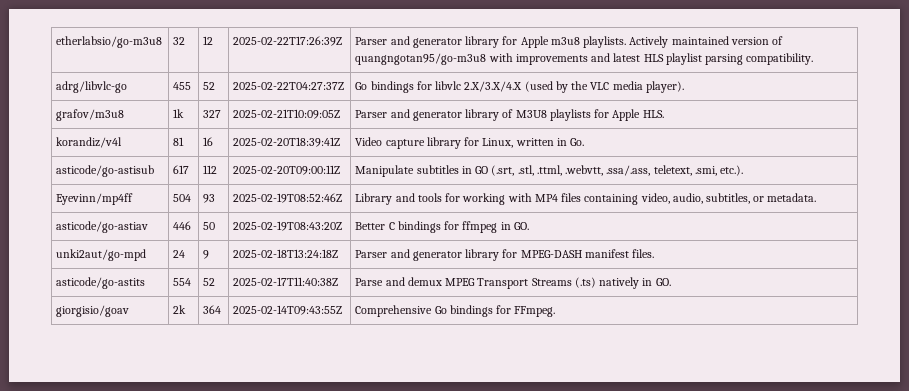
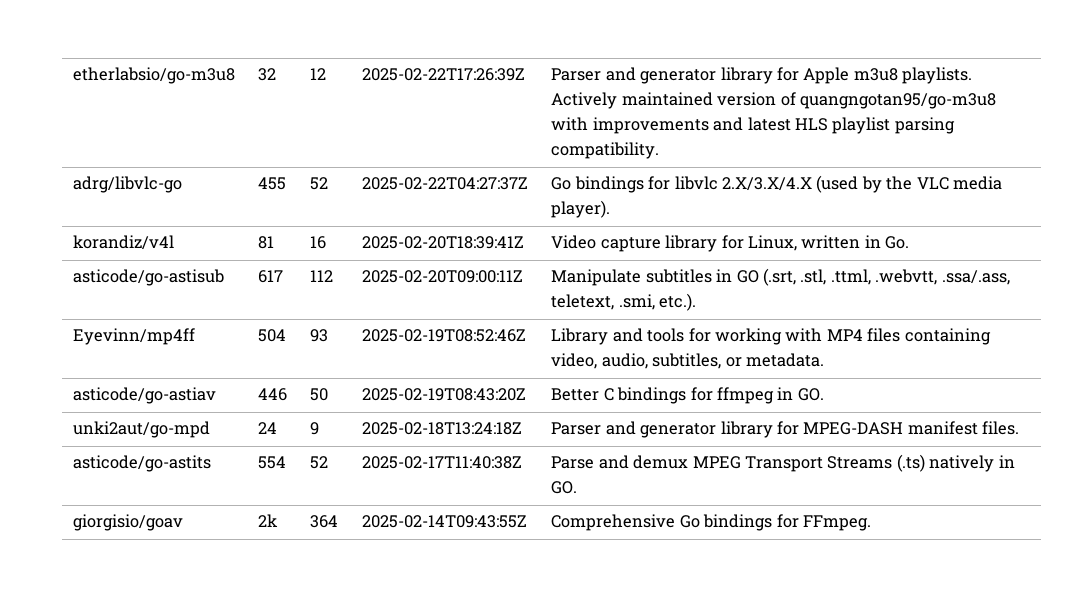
- grafov/m3u8 | 1k | 327 | 2025-02-21T10:09:05Z | Parser and generator library of M3U8 playlists for Apple HLS.

